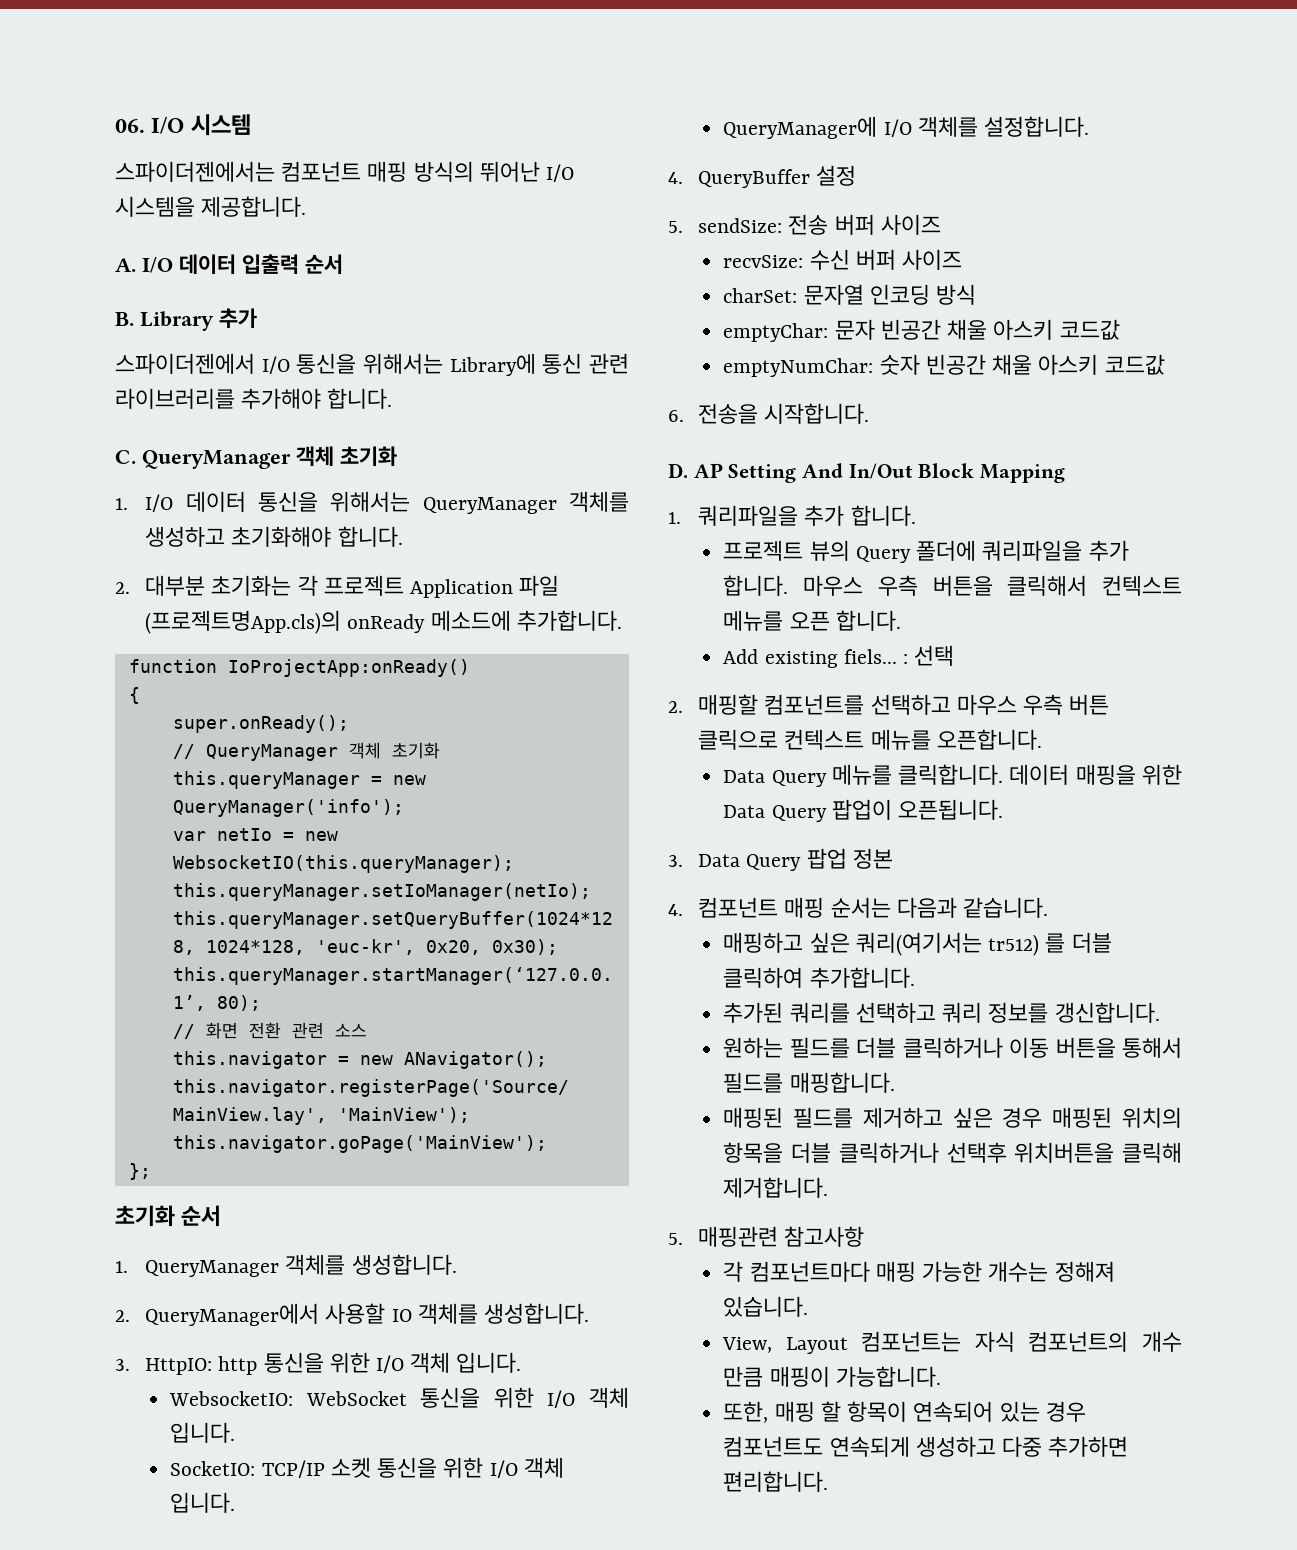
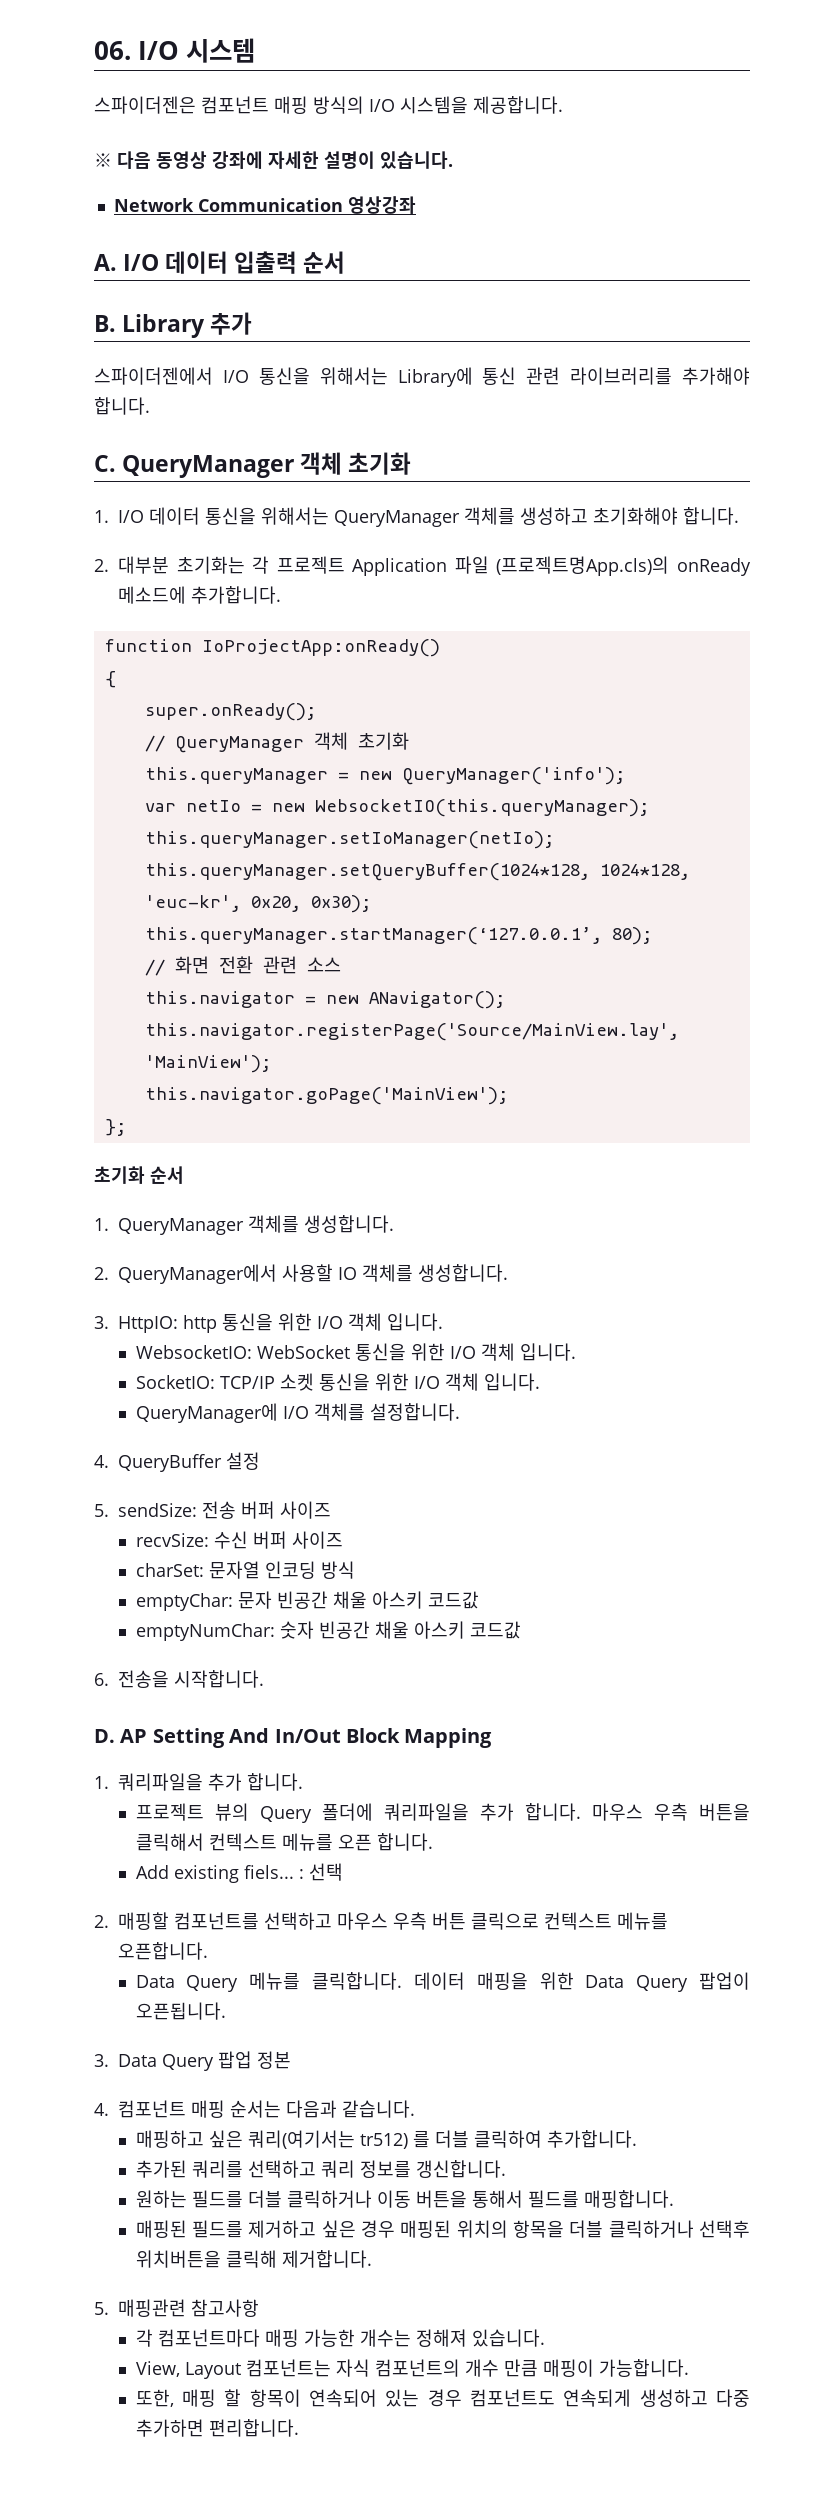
- 스파이더젠에서는 컴포넌트 매핑 방식의 뛰어난 I/O 시스템을 제공합니다.
+ 스파이더젠은 컴포넌트 매핑 방식의 I/O 시스템을 제공합니다.
+ ※ 다음 동영상 강좌에 자세한 설명이 있습니다.
+ Network Communication 영상강좌

